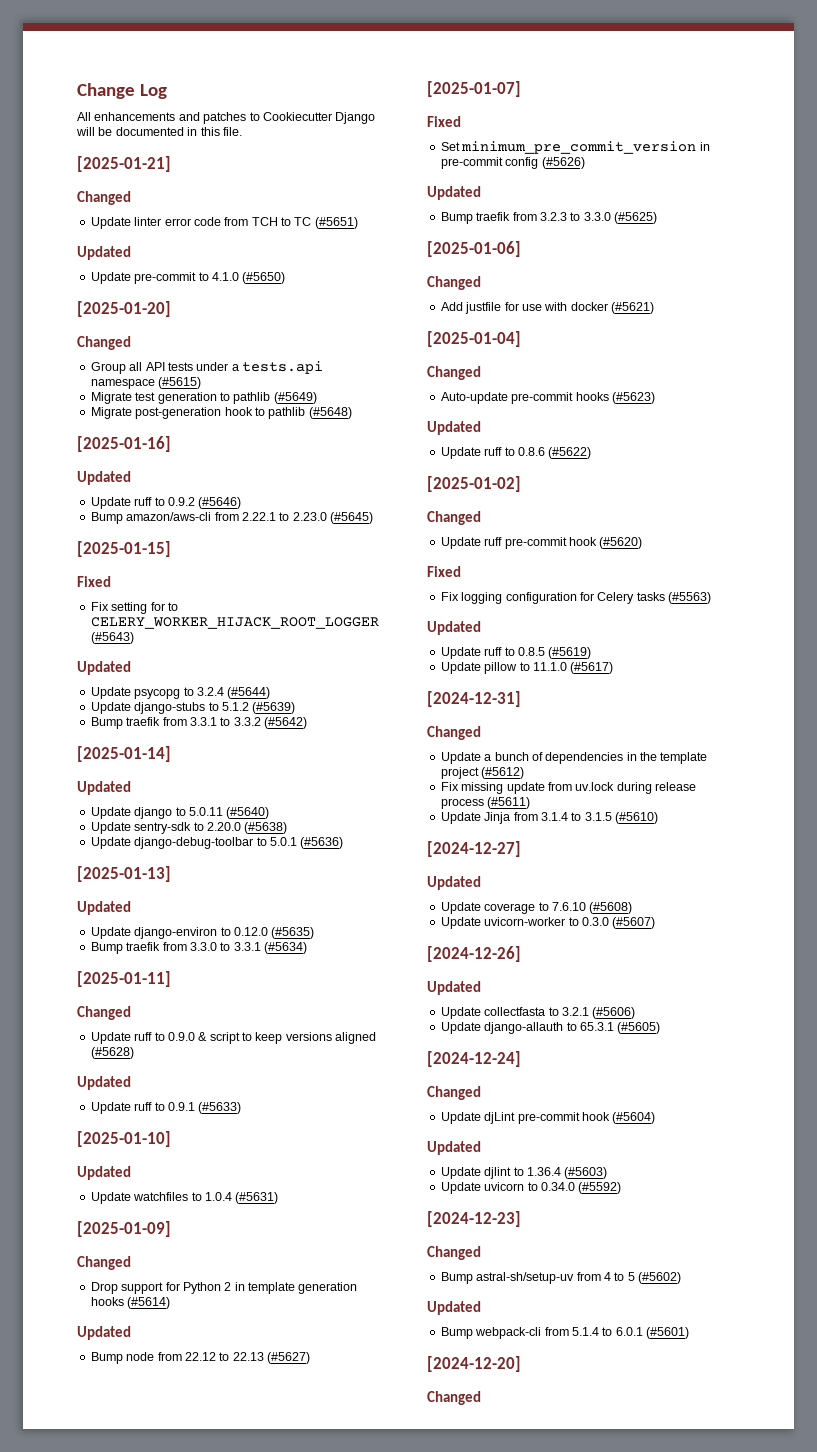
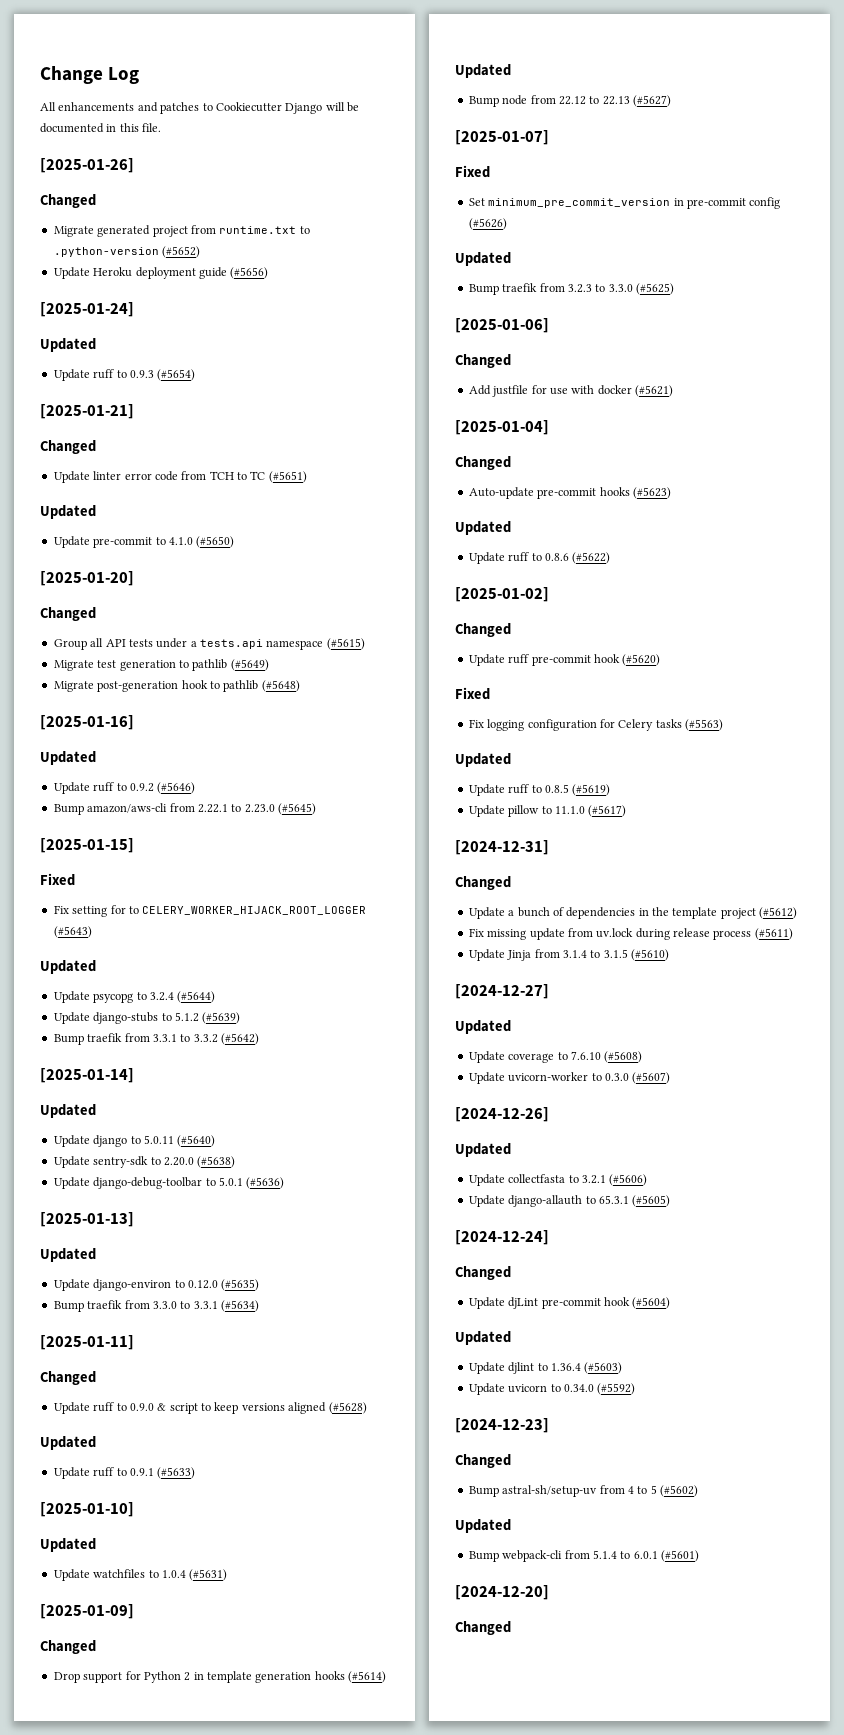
+ [2025-01-26]
+ Changed
+ Migrate generated project from runtime.txt to .python-version (#5652)
+ Update Heroku deployment guide (#5656)
+ [2025-01-24]
+ Updated
+ Update ruff to 0.9.3 (#5654)

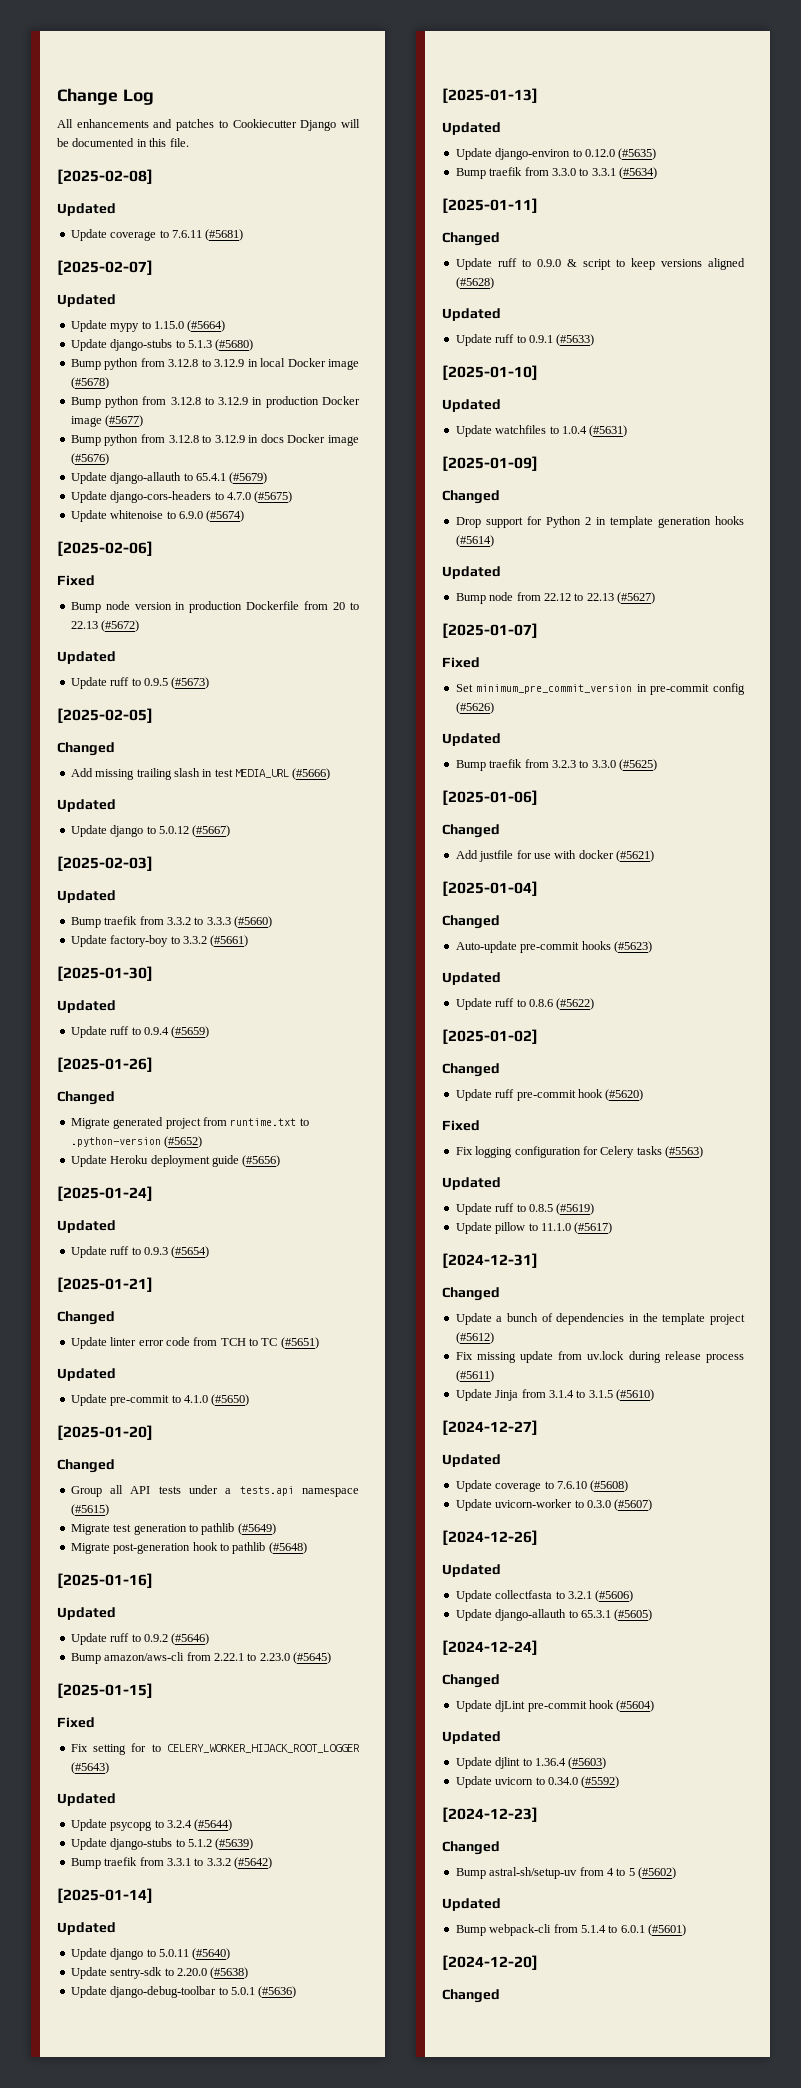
+ [2025-02-08]
+ Updated
+ Update coverage to 7.6.11 (#5681)
+ [2025-02-07]
+ Updated
+ Update mypy to 1.15.0 (#5664)
+ Update django-stubs to 5.1.3 (#5680)
+ Bump python from 3.12.8 to 3.12.9 in local Docker image (#5678)
+ Bump python from 3.12.8 to 3.12.9 in production Docker image (#5677)
+ Bump python from 3.12.8 to 3.12.9 in docs Docker image (#5676)
+ Update django-allauth to 65.4.1 (#5679)
+ Update django-cors-headers to 4.7.0 (#5675)
+ Update whitenoise to 6.9.0 (#5674)
+ [2025-02-06]
+ Fixed
+ Bump node version in production Dockerfile from 20 to 22.13 (#5672)
+ Updated
+ Update ruff to 0.9.5 (#5673)
+ [2025-02-05]
+ Changed
+ Add missing trailing slash in test MEDIA_URL (#5666)
+ Updated
+ Update django to 5.0.12 (#5667)
+ [2025-02-03]
+ Updated
+ Bump traefik from 3.3.2 to 3.3.3 (#5660)
+ Update factory-boy to 3.3.2 (#5661)
+ [2025-01-30]
+ Updated
+ Update ruff to 0.9.4 (#5659)

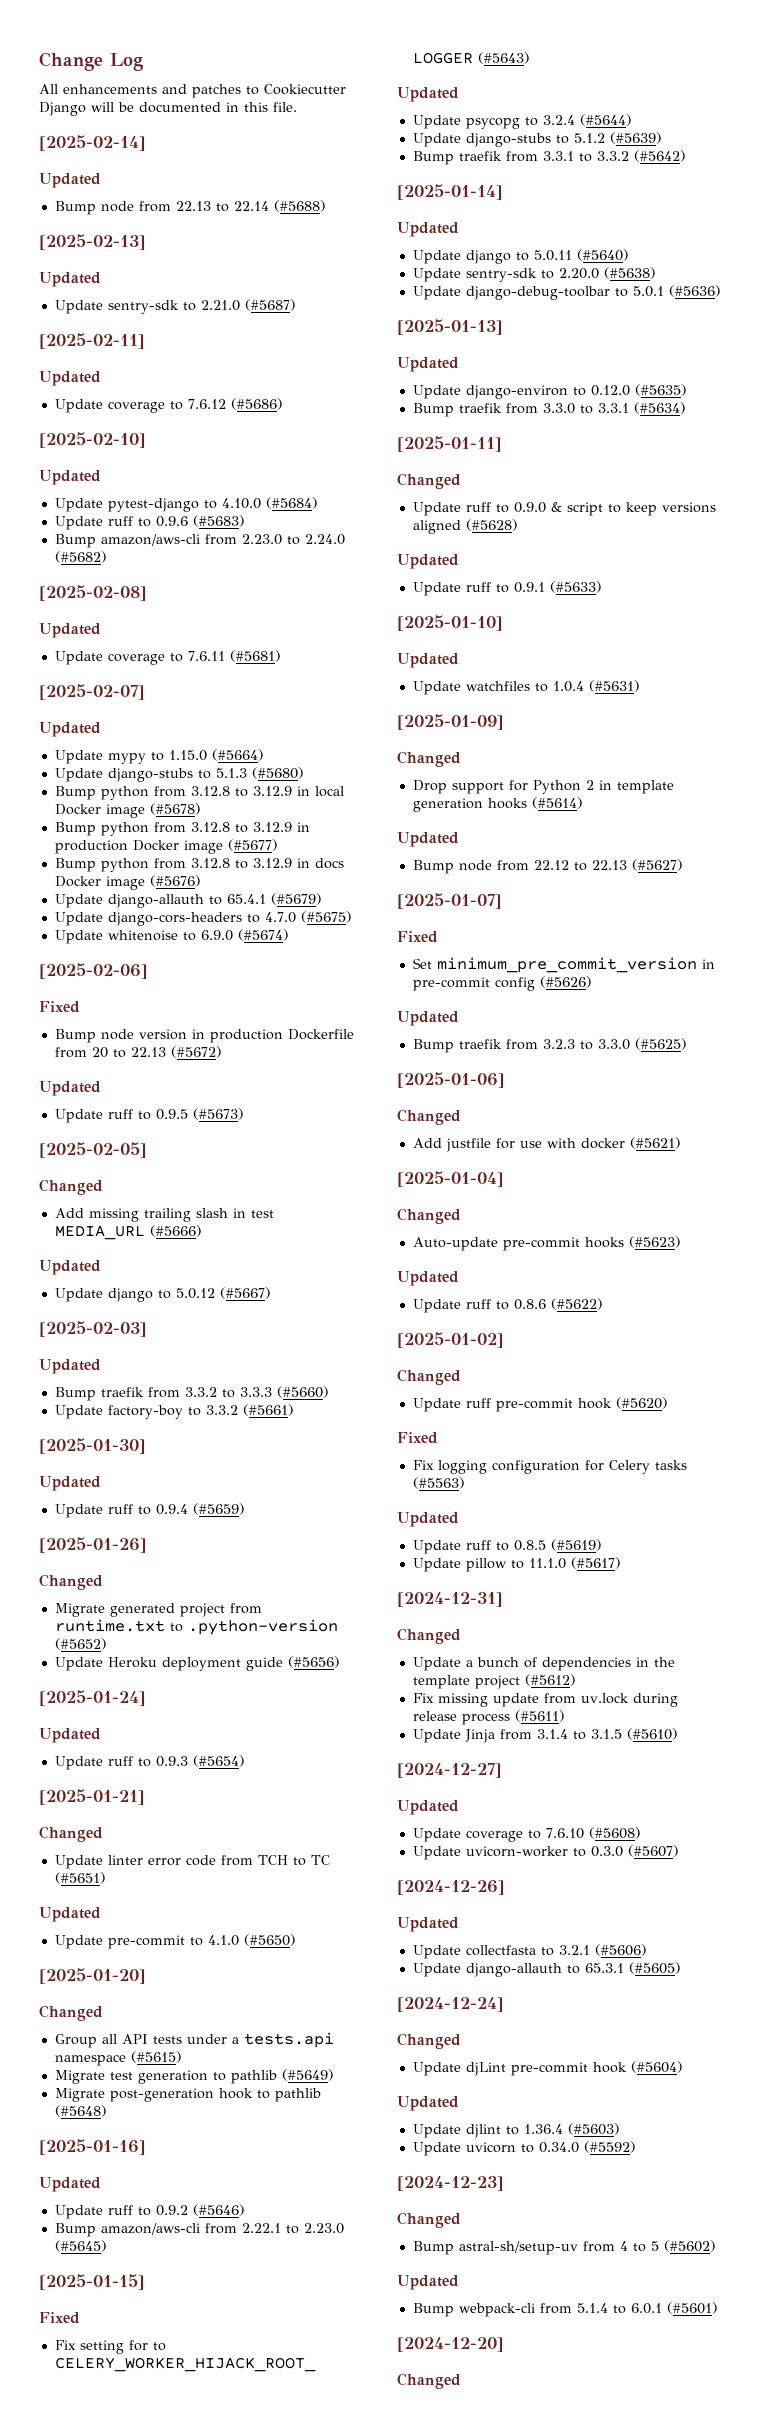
+ [2025-02-14]
+ Updated
+ Bump node from 22.13 to 22.14 (#5688)
+ [2025-02-13]
+ Updated
+ Update sentry-sdk to 2.21.0 (#5687)
+ [2025-02-11]
+ Updated
+ Update coverage to 7.6.12 (#5686)
+ [2025-02-10]
+ Updated
+ Update pytest-django to 4.10.0 (#5684)
+ Update ruff to 0.9.6 (#5683)
+ Bump amazon/aws-cli from 2.23.0 to 2.24.0 (#5682)

